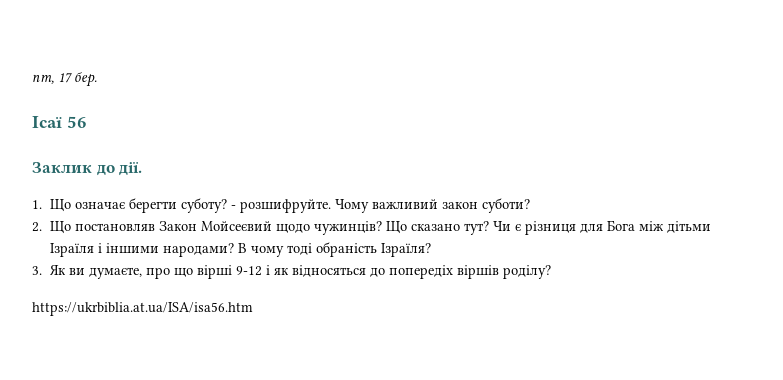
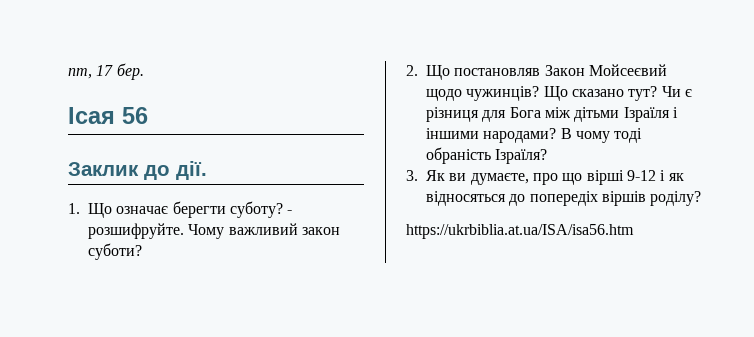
- Ісаї 56
+ Ісая 56

